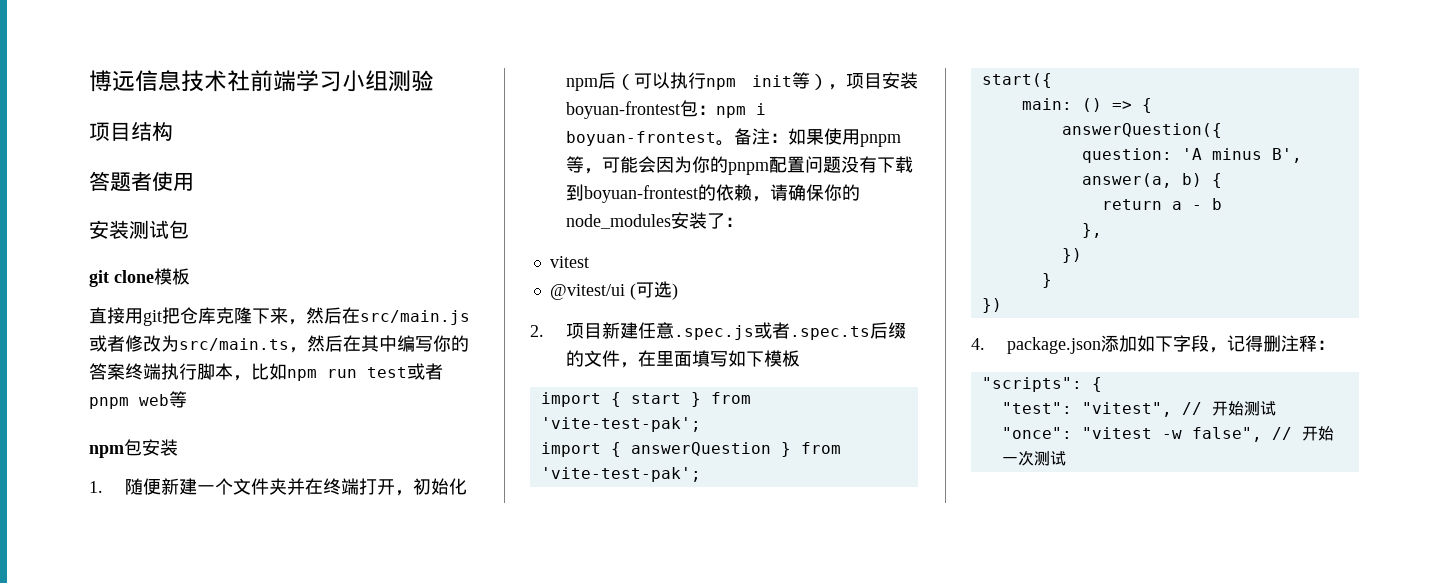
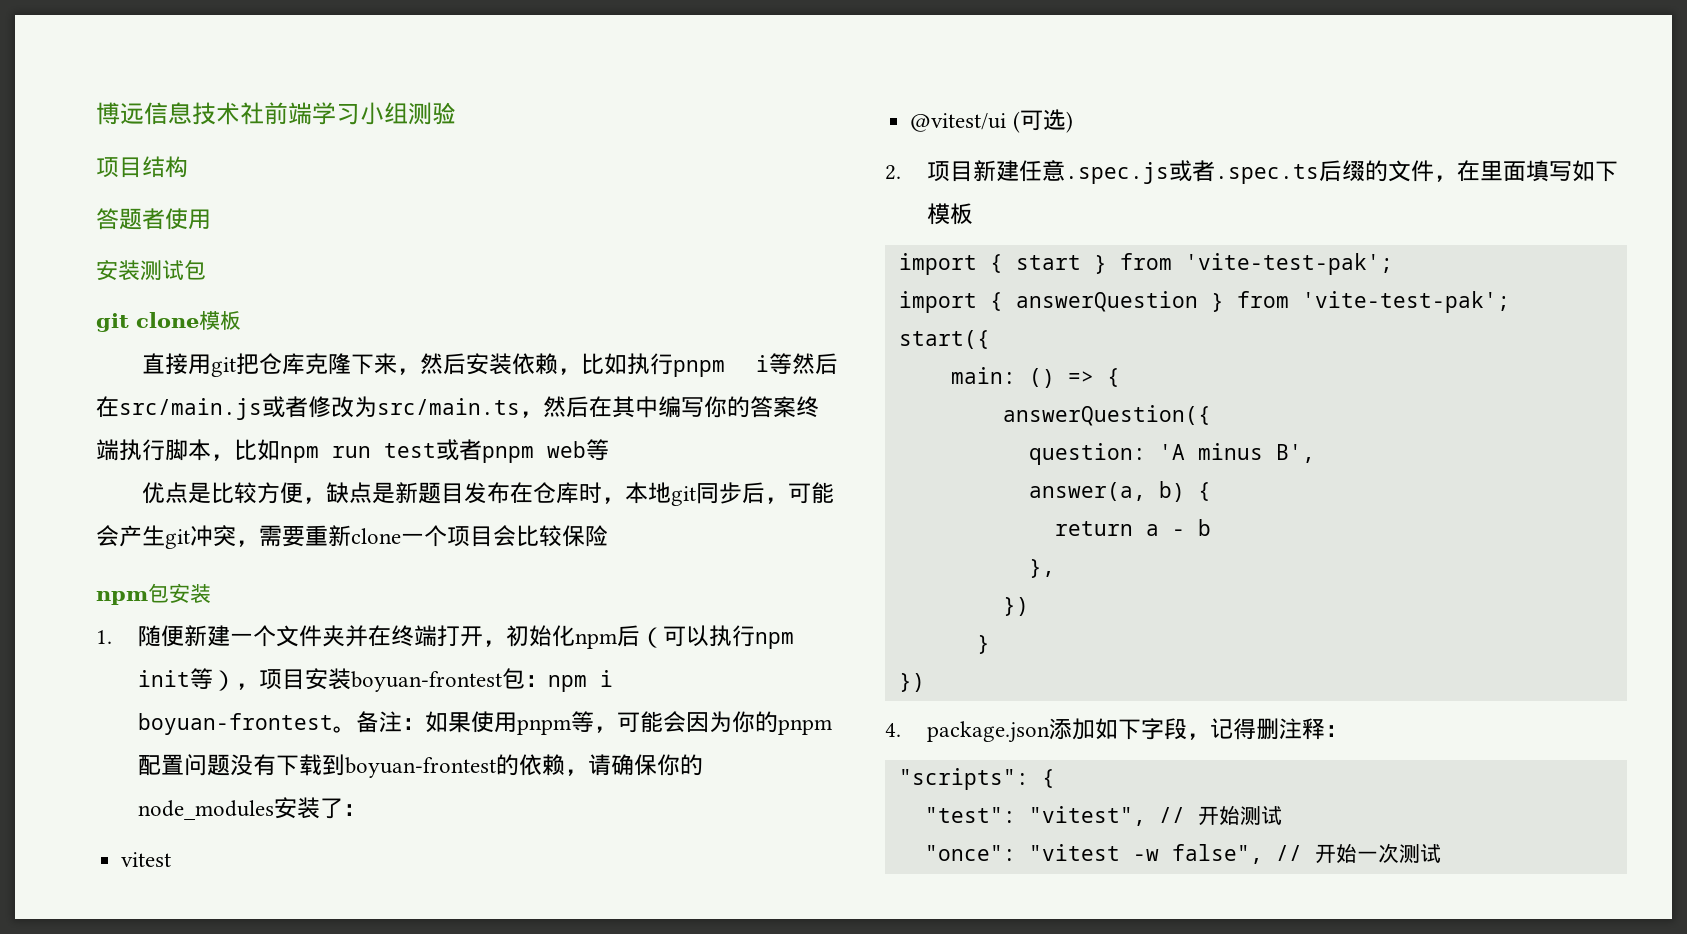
- 直接用git把仓库克隆下来，然后在src/main.js或者修改为src/main.ts，然后在其中编写你的答案终端执行脚本，比如npm run test或者pnpm web等
+ 直接用git把仓库克隆下来，然后安装依赖，比如执行pnpm i等然后在src/main.js或者修改为src/main.ts，然后在其中编写你的答案终端执行脚本，比如npm run test或者pnpm web等
+ 优点是比较方便，缺点是新题目发布在仓库时，本地git同步后，可能会产生git冲突，需要重新clone一个项目会比较保险

